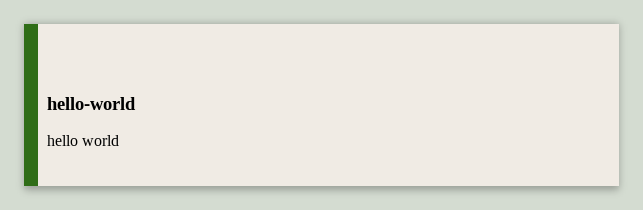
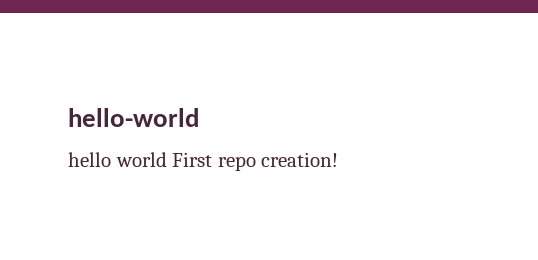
- hello world
+ hello world First repo creation!

